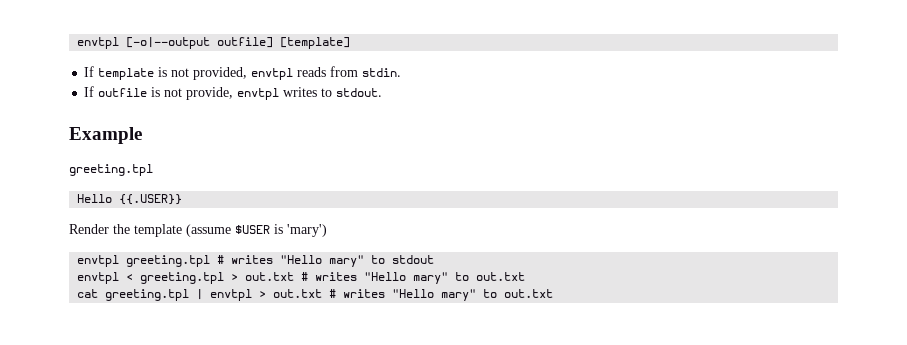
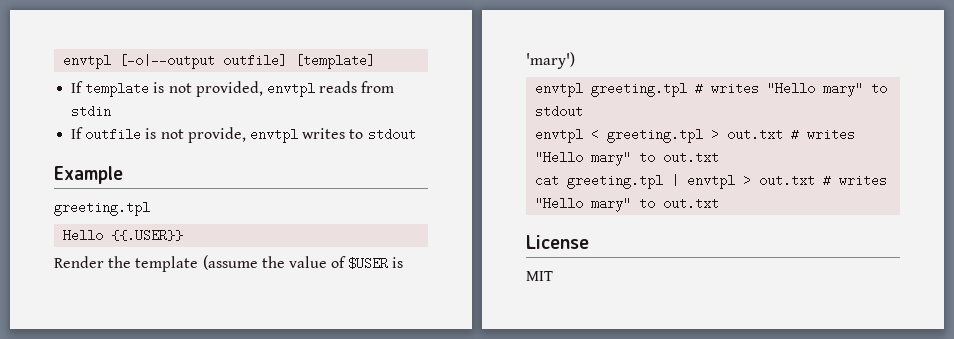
- If template is not provided, envtpl reads from stdin.
+ If template is not provided, envtpl reads from stdin
- If outfile is not provide, envtpl writes to stdout.
+ If outfile is not provide, envtpl writes to stdout
- Render the template (assume $USER is 'mary')
+ Render the template (assume the value of $USER is 'mary')
+ License
+ MIT

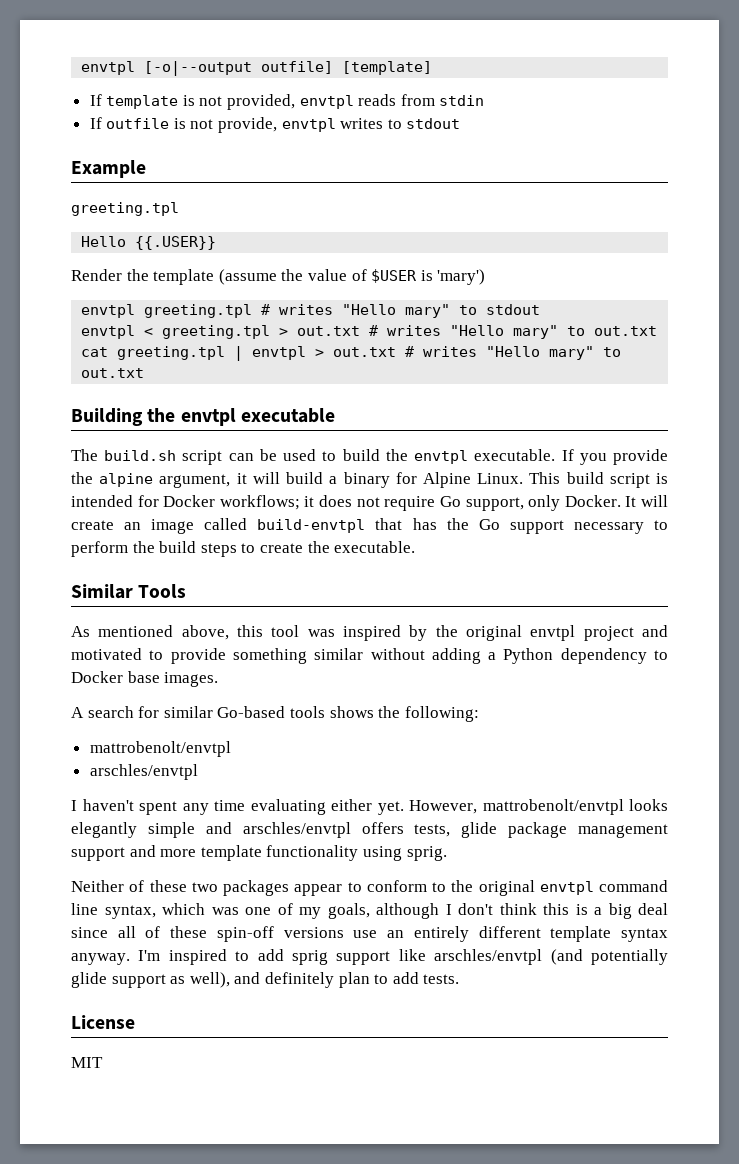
+ Building the envtpl executable
+ The build.sh script can be used to build the envtpl executable. If you provide the alpine argument, it will build a binary for Alpine Linux. This build script is intended for Docker workflows; it does not require Go support, only Docker. It will create an image called build-envtpl that has the Go support necessary to perform the build steps to create the executable.
+ Similar Tools
+ As mentioned above, this tool was inspired by the original envtpl project and motivated to provide something similar without adding a Python dependency to Docker base images.
+ A search for similar Go-based tools shows the following:
+ mattrobenolt/envtpl
+ arschles/envtpl
+ I haven't spent any time evaluating either yet. However, mattrobenolt/envtpl looks elegantly simple and arschles/envtpl offers tests, glide package management support and more template functionality using sprig.
+ Neither of these two packages appear to conform to the original envtpl command line syntax, which was one of my goals, although I don't think this is a big deal since all of these spin-off versions use an entirely different template syntax anyway. I'm inspired to add sprig support like arschles/envtpl (and potentially glide support as well), and definitely plan to add tests.

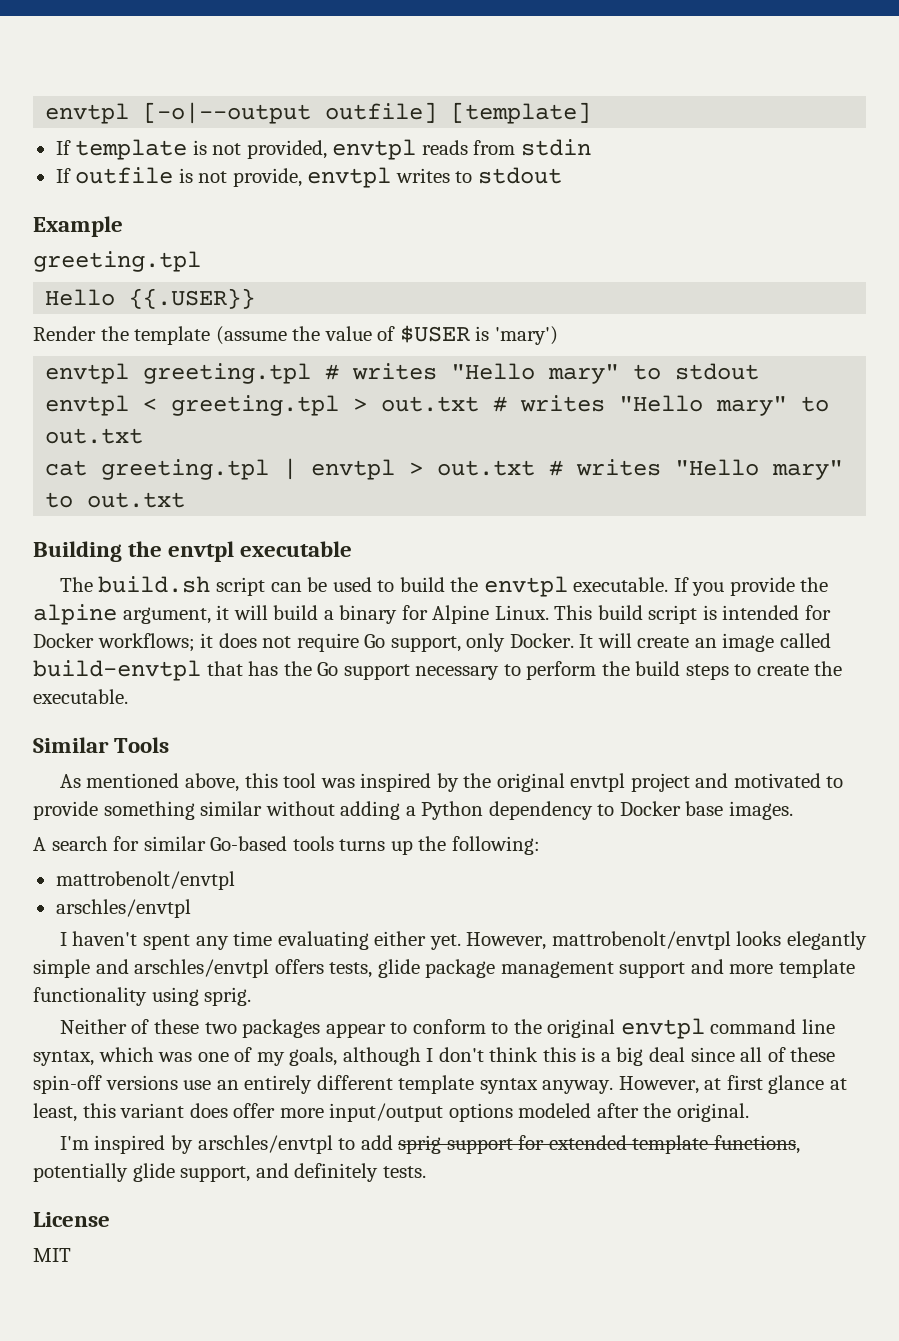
- A search for similar Go-based tools shows the following:
+ A search for similar Go-based tools turns up the following:
- I'm inspired to add sprig support like arschles/envtpl (and potentially glide support as well), and definitely plan to add tests.
+ However, at first glance at least, this variant does offer more input/output options modeled after the original.
+ I'm inspired by arschles/envtpl to add sprig support for extended template functions, potentially glide support, and definitely tests.

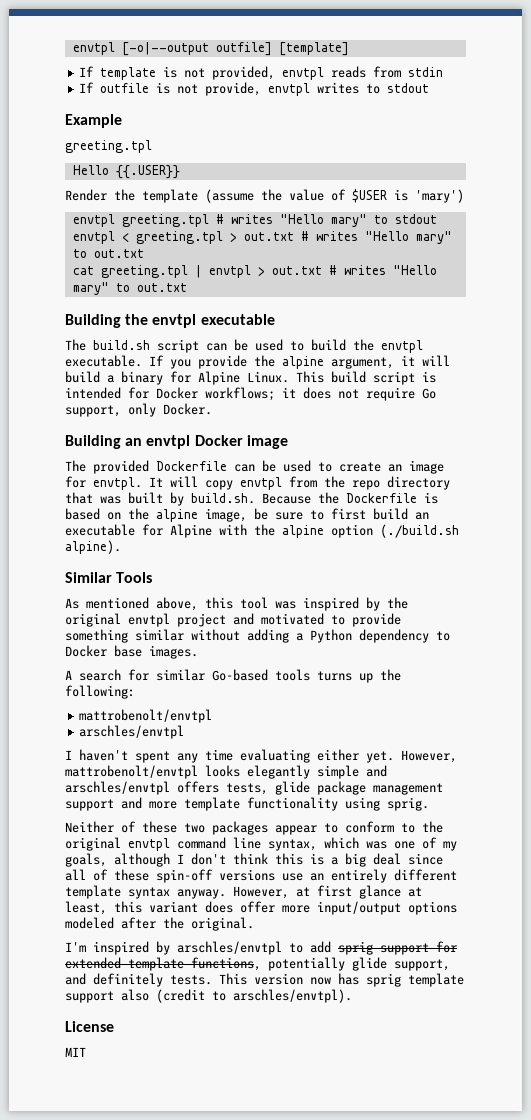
- This build script is intended for Docker workflows; it does not require Go support, only Docker. It will create an image called build-envtpl that has the Go support necessary to perform the build steps to create the executable.
+ This build script is intended for Docker workflows; it does not require Go support, only Docker.
+ Building an envtpl Docker image
+ The provided Dockerfile can be used to create an image for envtpl. It will copy envtpl from the repo directory that was built by build.sh. Because the Dockerfile is based on the alpine image, be sure to first build an executable for Alpine with the alpine option (./build.sh alpine).
+ This version now has sprig template support also (credit to arschles/envtpl).

